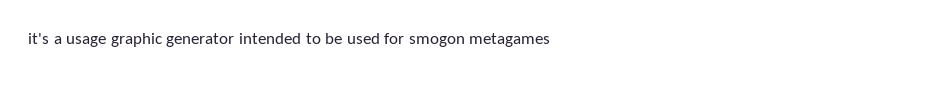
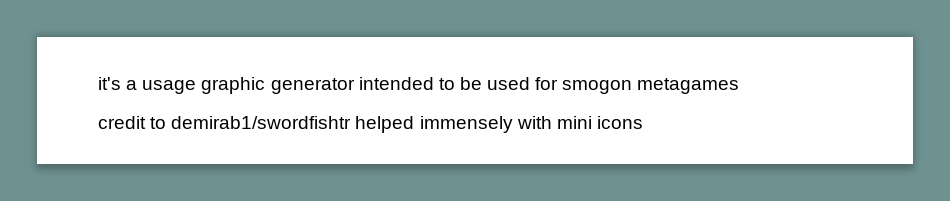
+ credit to demirab1/swordfishtr helped immensely with mini icons

